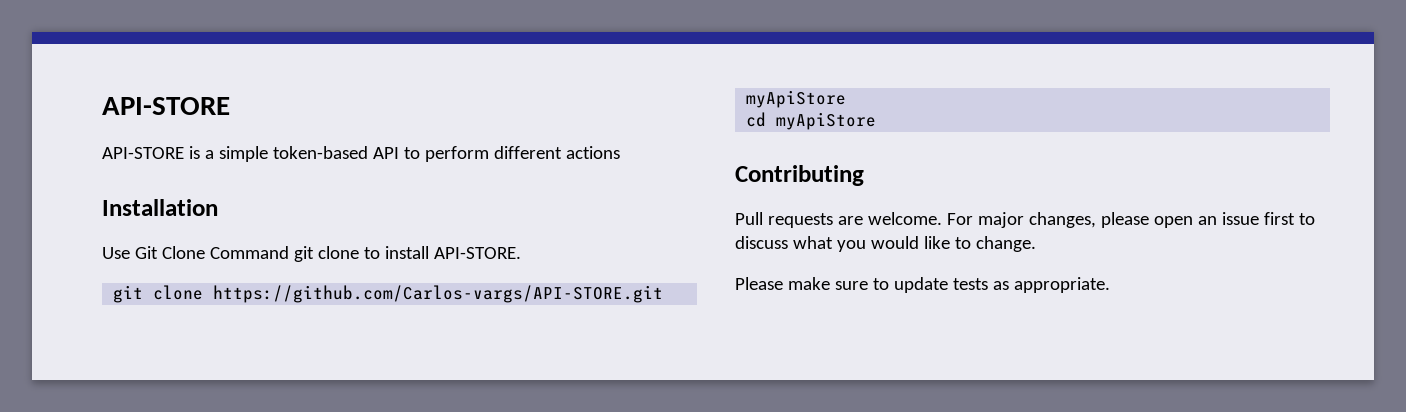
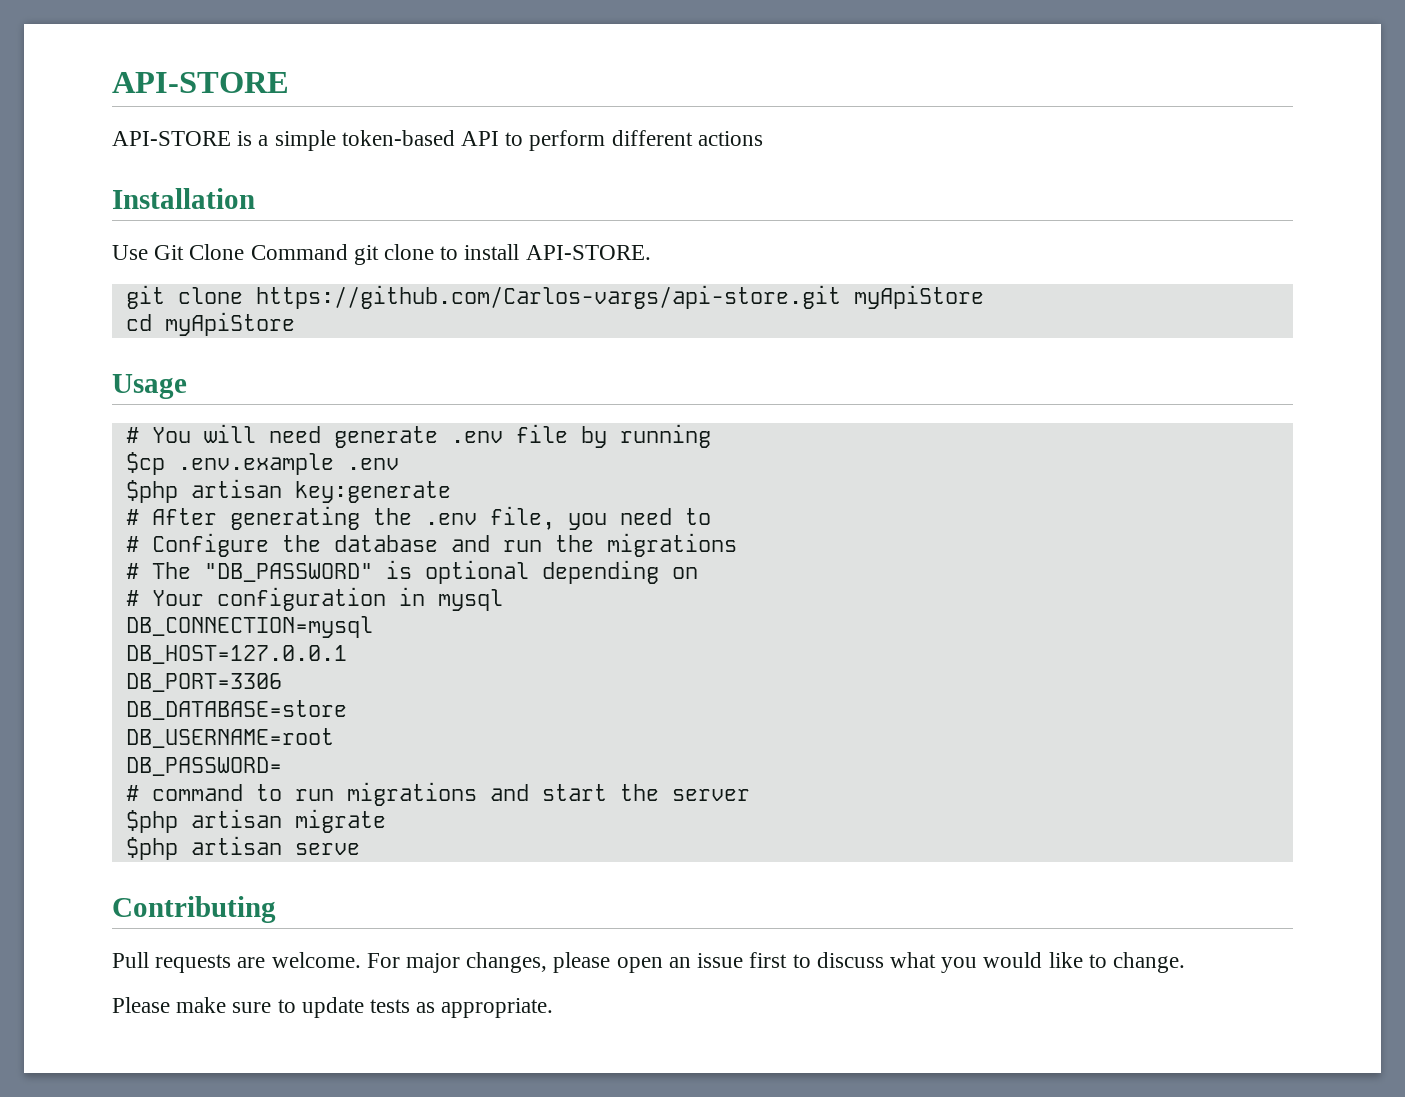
- git clone https://github.com/Carlos-vargs/API-STORE.git myApiStore
+ git clone https://github.com/Carlos-vargs/api-store.git myApiStore
+ Usage
+ # You will need generate .env file by running
+ $cp .env.example .env
+ $php artisan key:generate
+ # After generating the .env file, you need to
+ # Configure the database and run the migrations
+ # The "DB_PASSWORD" is optional depending on
+ # Your configuration in mysql
+ DB_CONNECTION=mysql
+ DB_HOST=127.0.0.1
+ DB_PORT=3306
+ DB_DATABASE=store
+ DB_USERNAME=root
+ DB_PASSWORD=
+ # command to run migrations and start the server
+ $php artisan migrate
+ $php artisan serve

